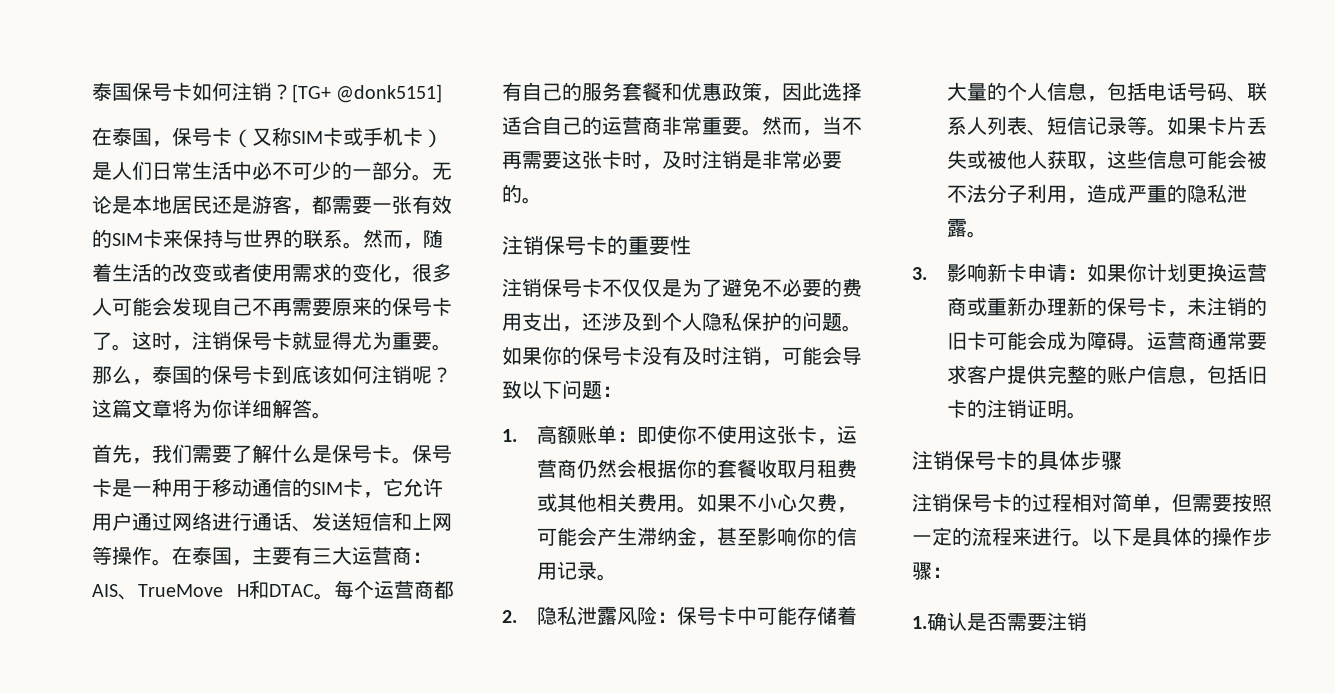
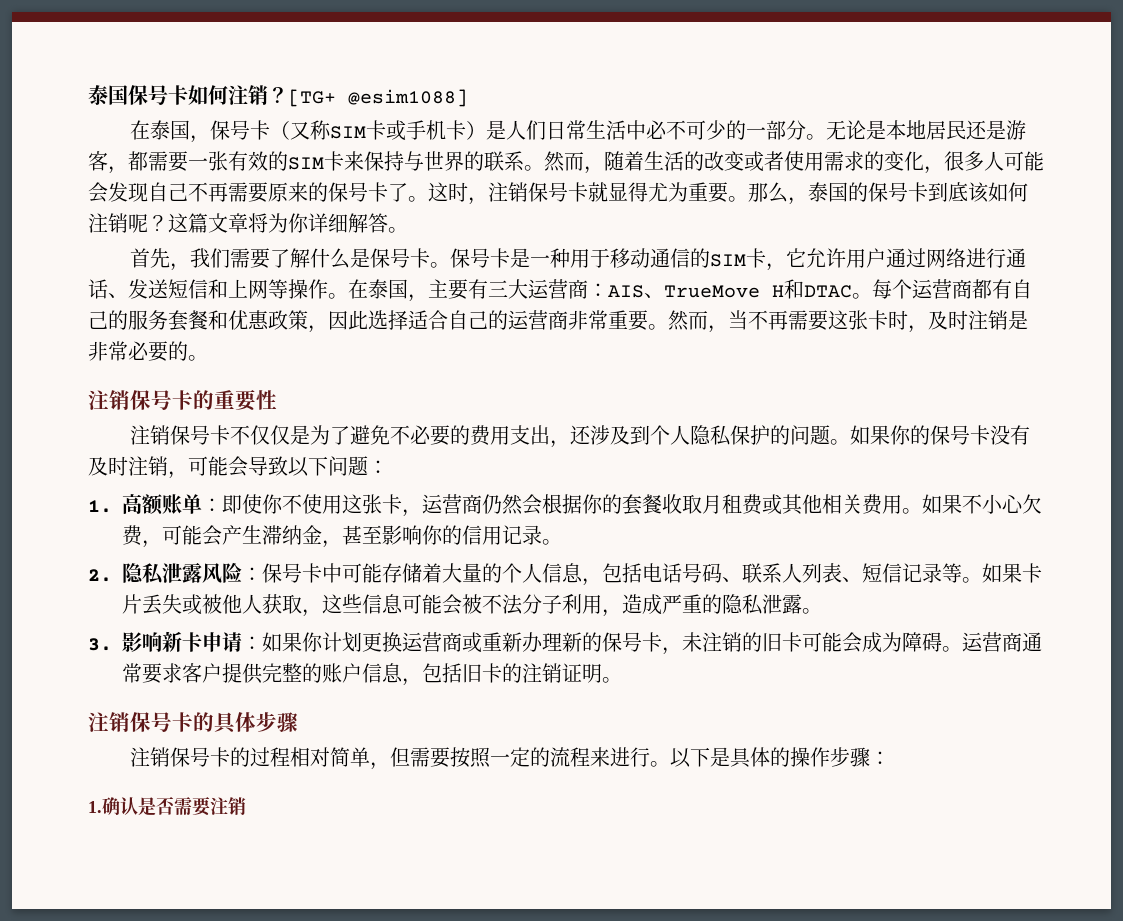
- [TG+ @donk5151]
+ [TG+ @esim1088]

